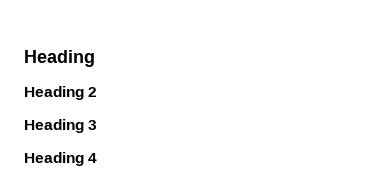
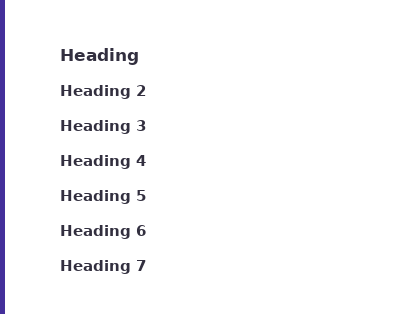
+ Heading 5
+ Heading 6
+ Heading 7

